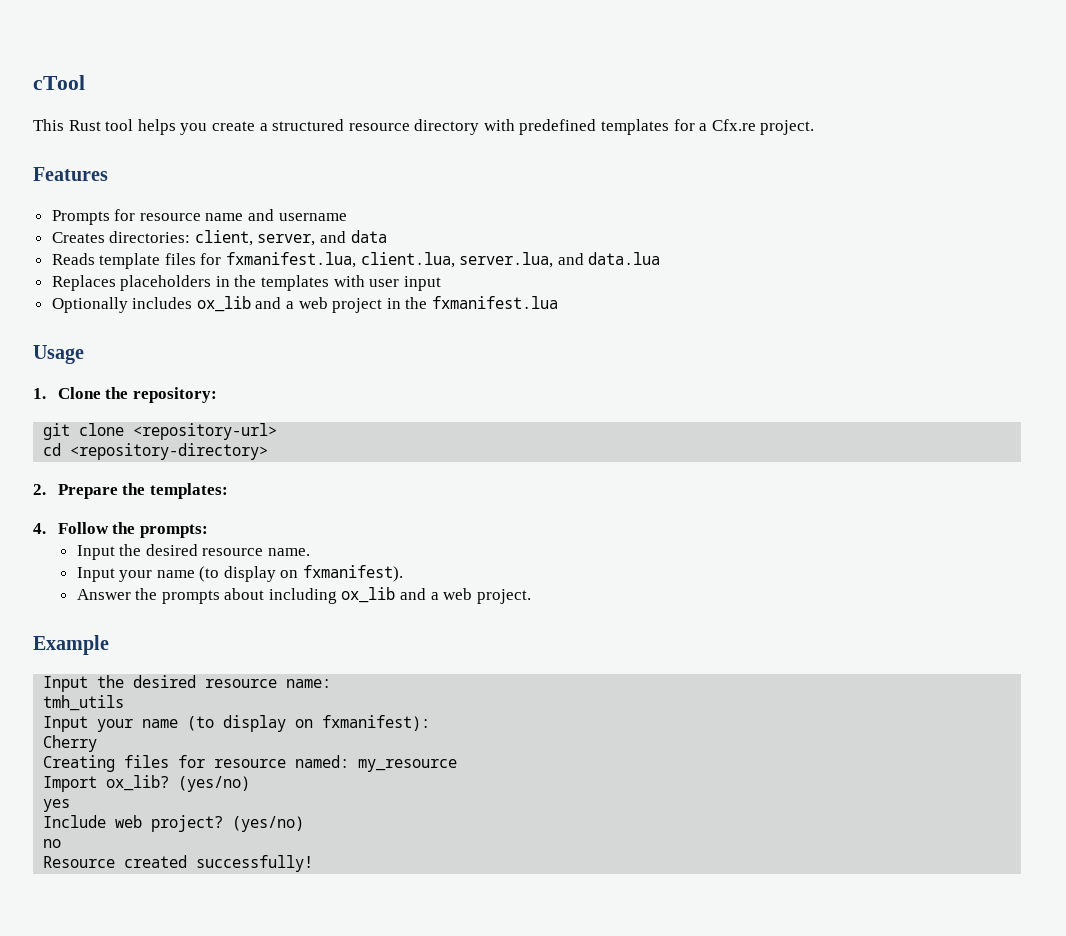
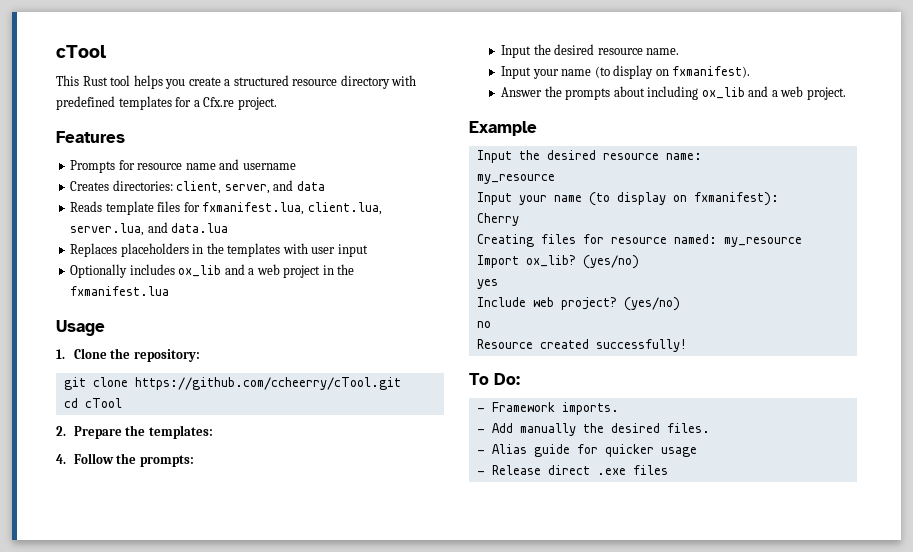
- git clone <repository-url>
+ git clone https://github.com/ccheerry/cTool.git
- cd <repository-directory>
+ cd cTool
  Input the desired resource name:
- tmh_utils
+ my_resource
+ To Do:
+ - Framework imports.
+ - Add manually the desired files.
+ - Alias guide for quicker usage
+ - Release direct .exe files

